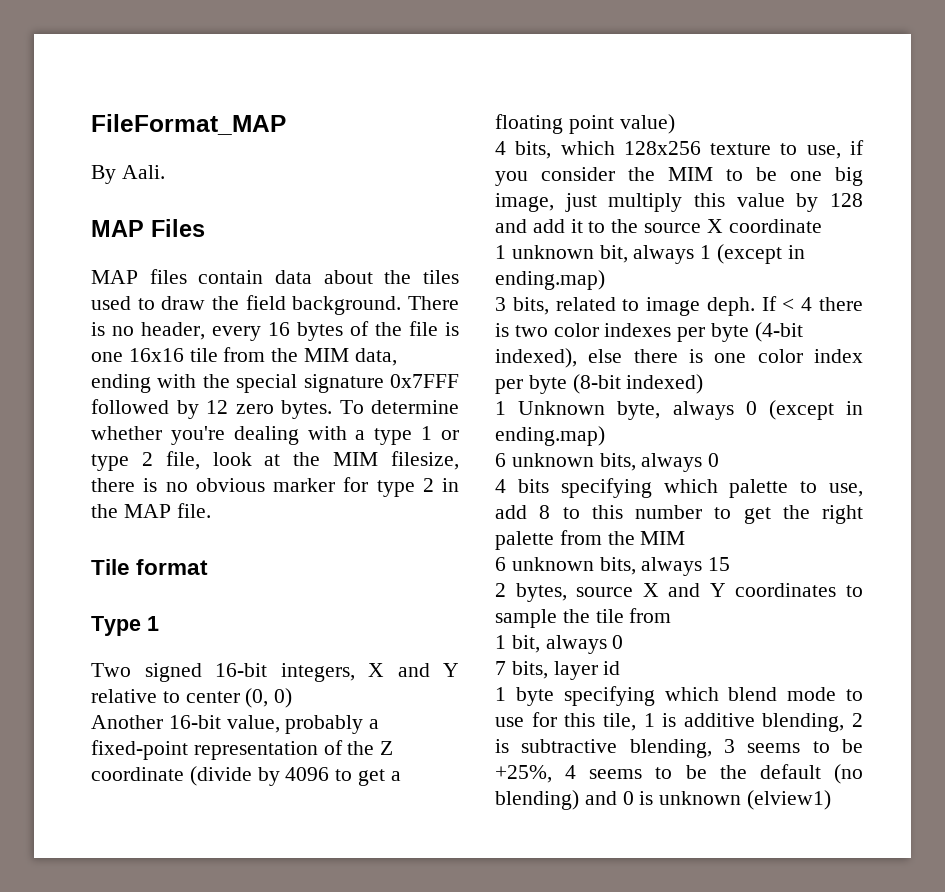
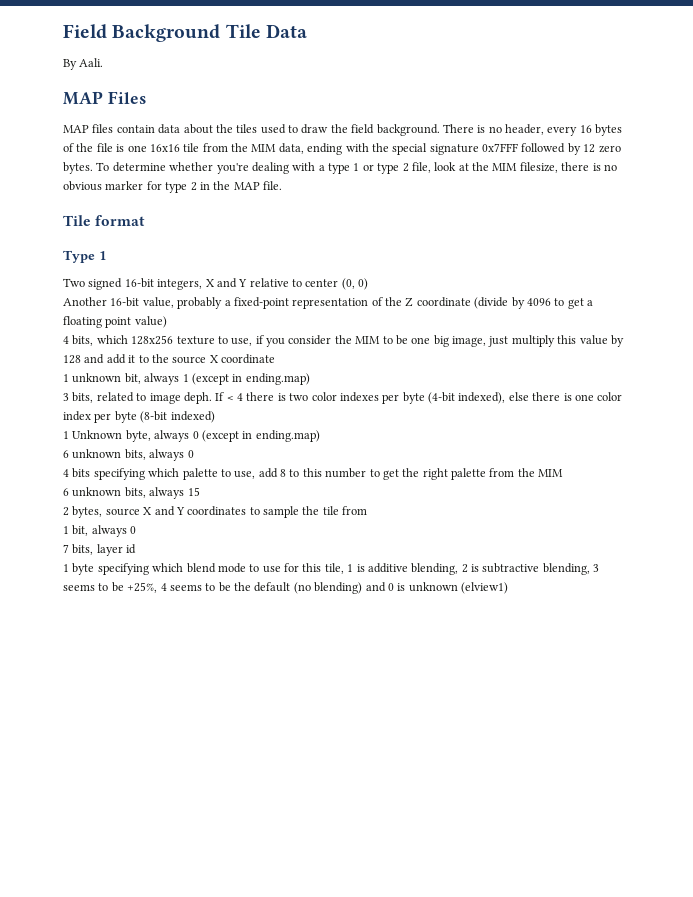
- FileFormat_MAP
+ Field Background Tile Data

